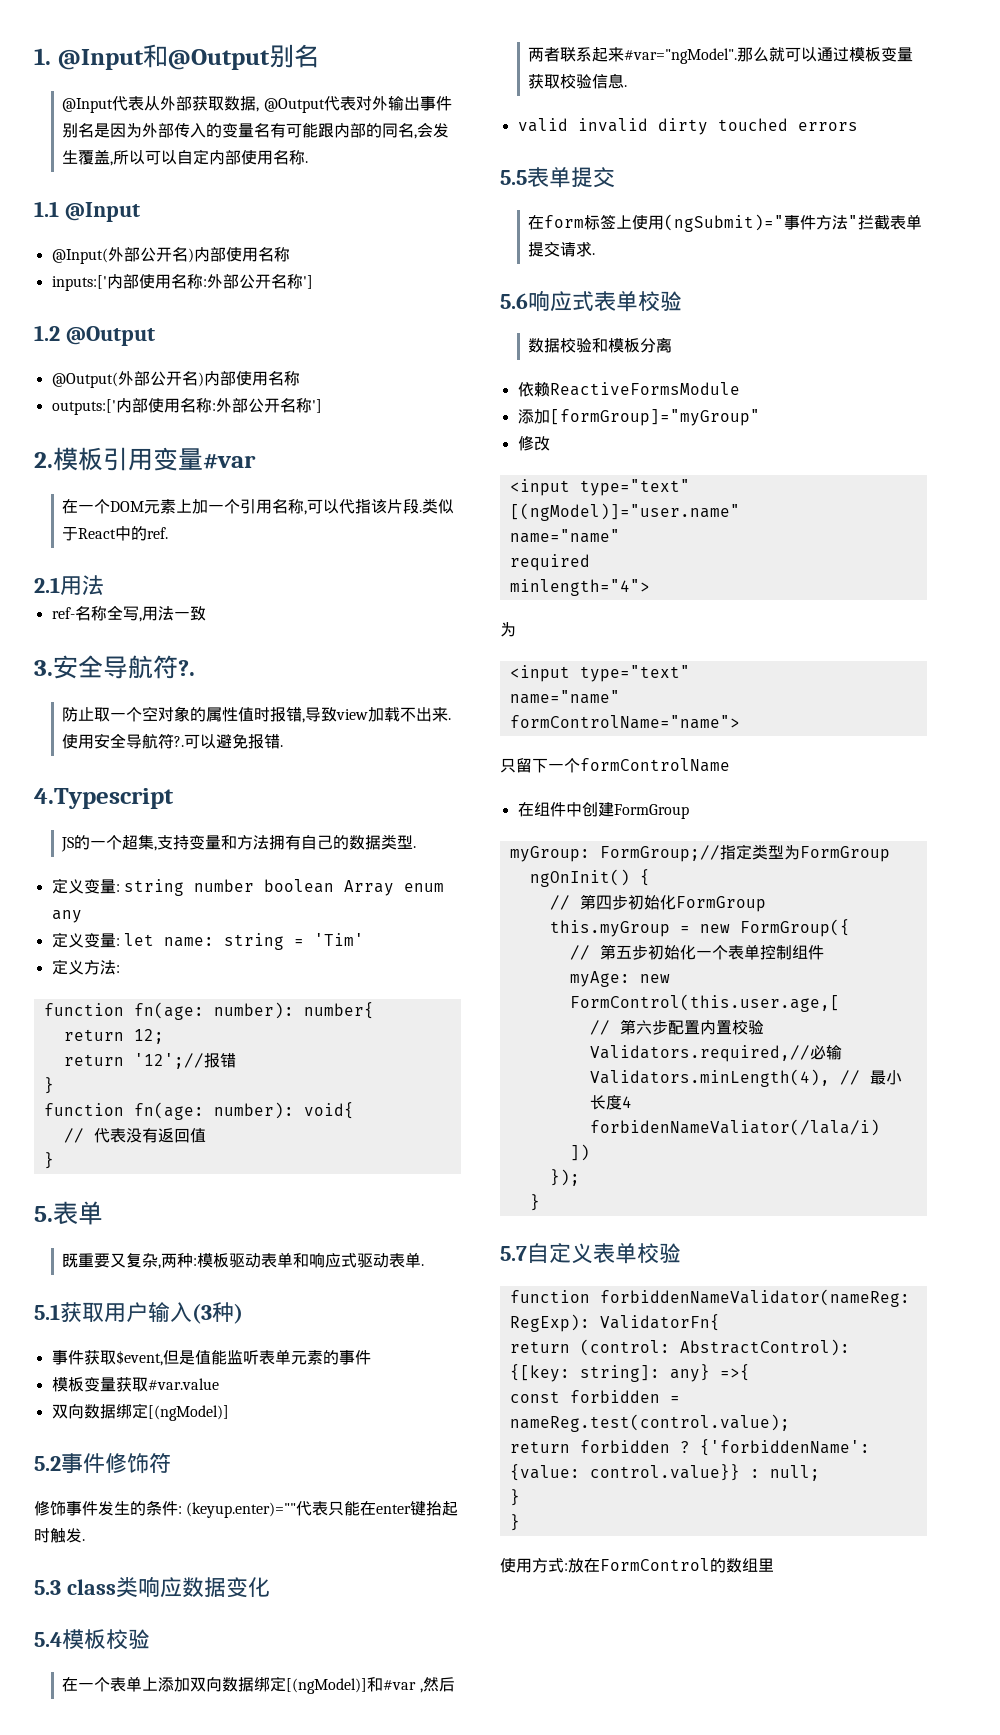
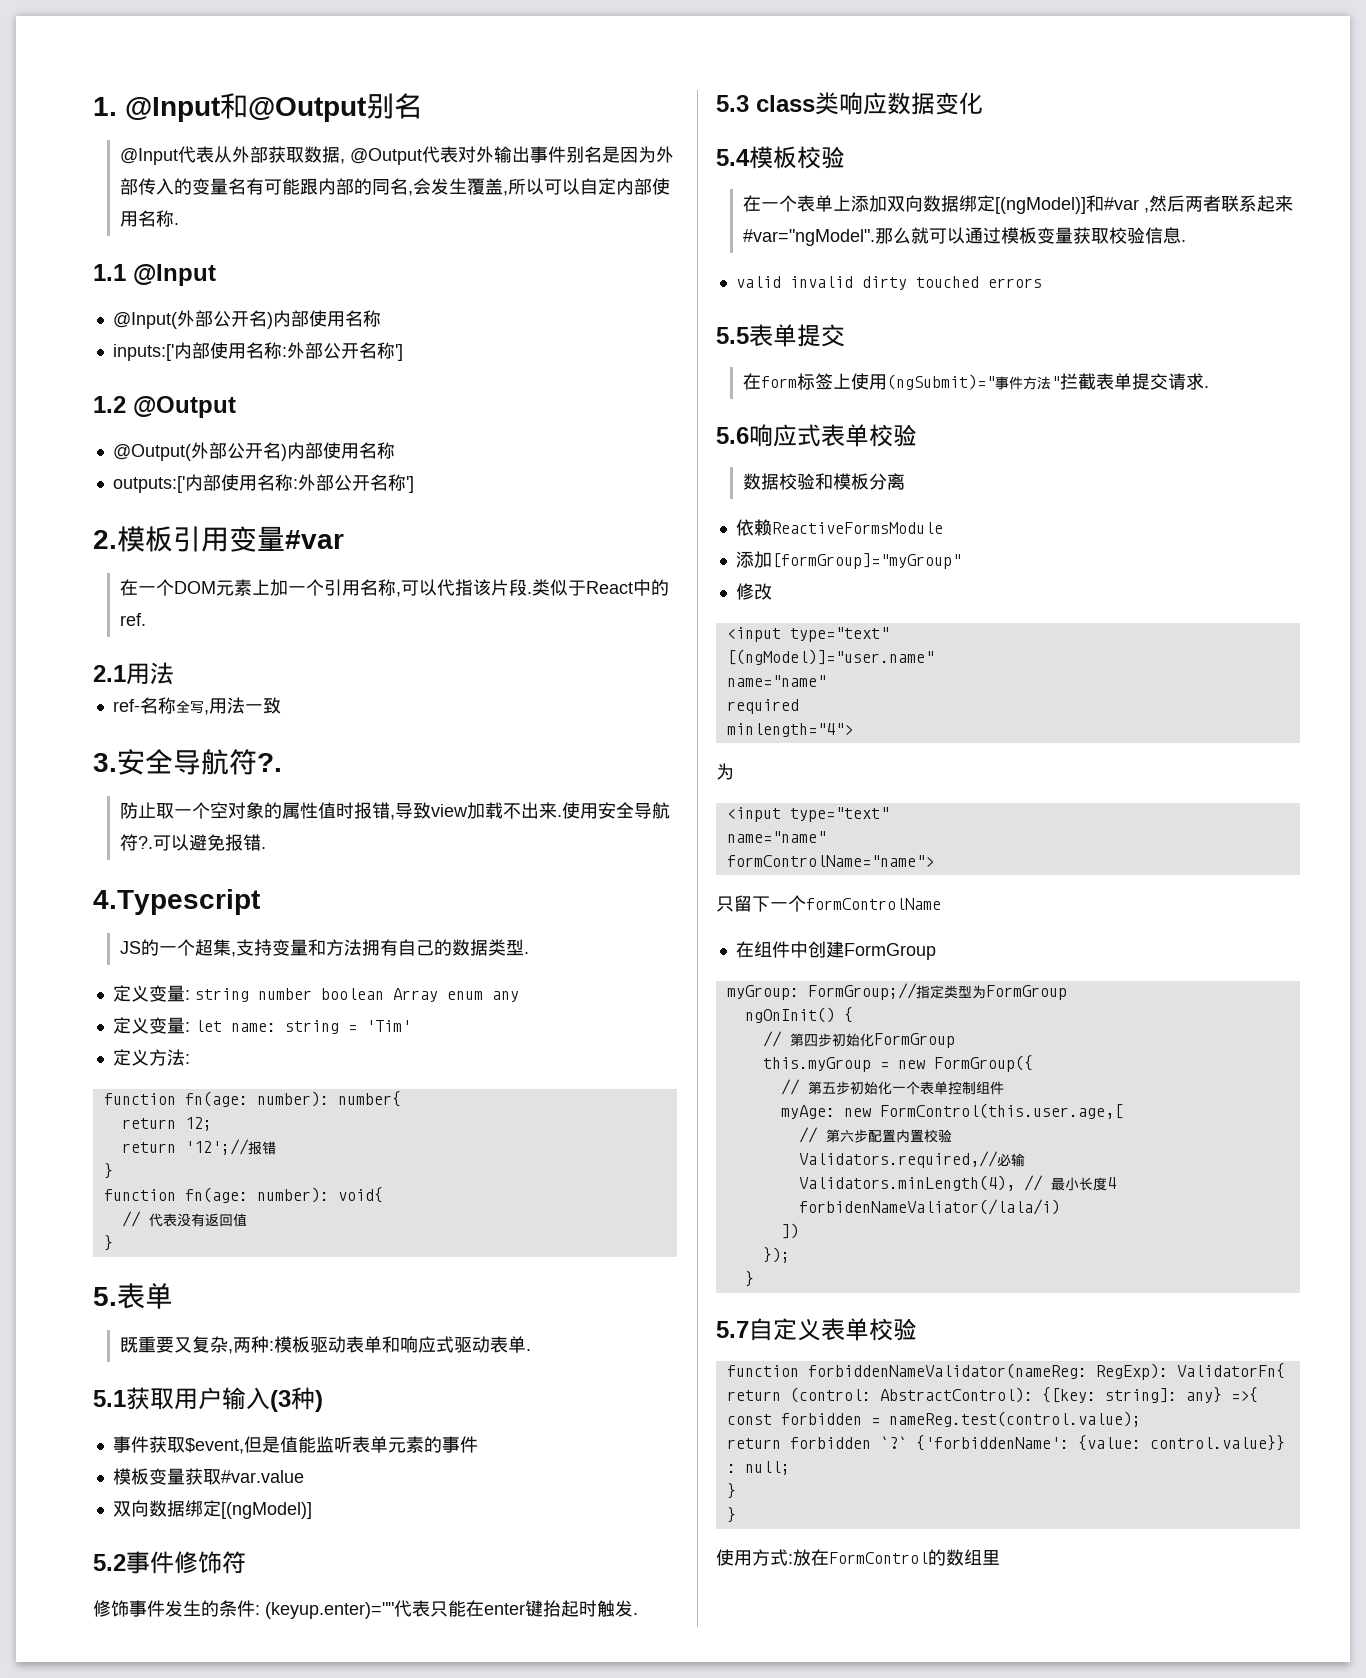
- return forbidden ? {'forbiddenName': {value: control.value}} : null;
+ return forbidden `?` {'forbiddenName': {value: control.value}} : null;

